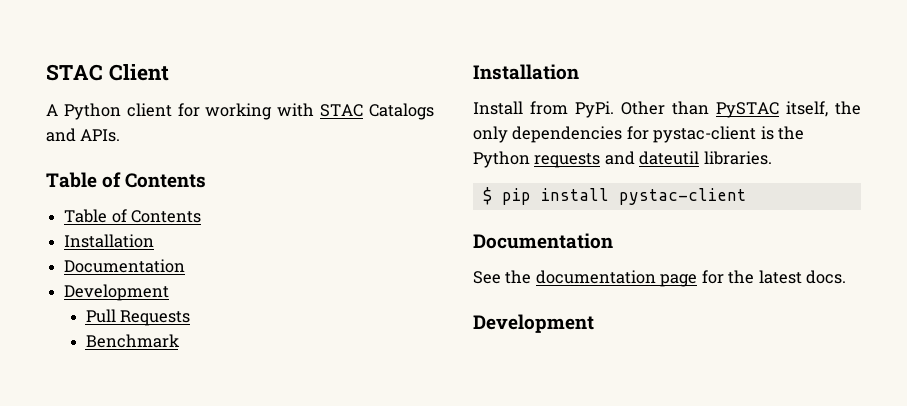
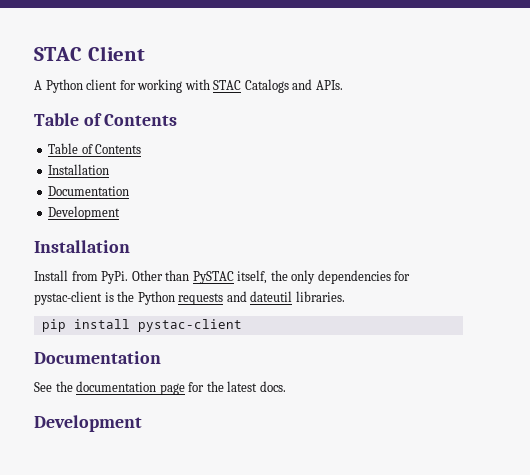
- Pull Requests
- Benchmark
- $ pip install pystac-client
+ pip install pystac-client

